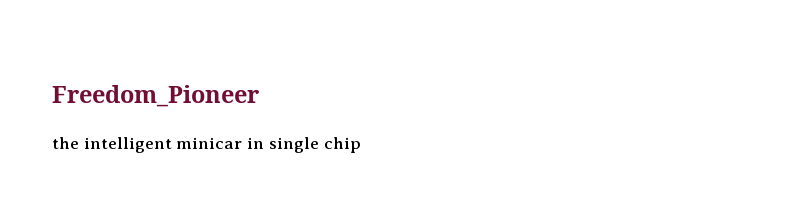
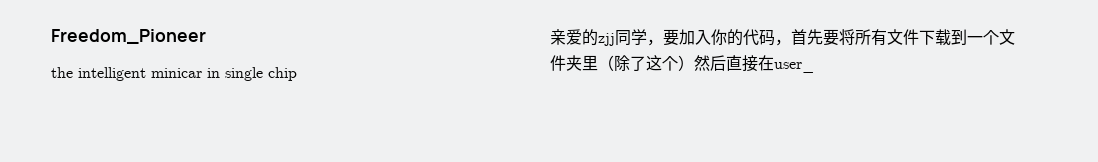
+ 亲爱的zjj同学，要加入你的代码，首先要将所有文件下载到一个文件夹里（除了这个）然后直接在user_

